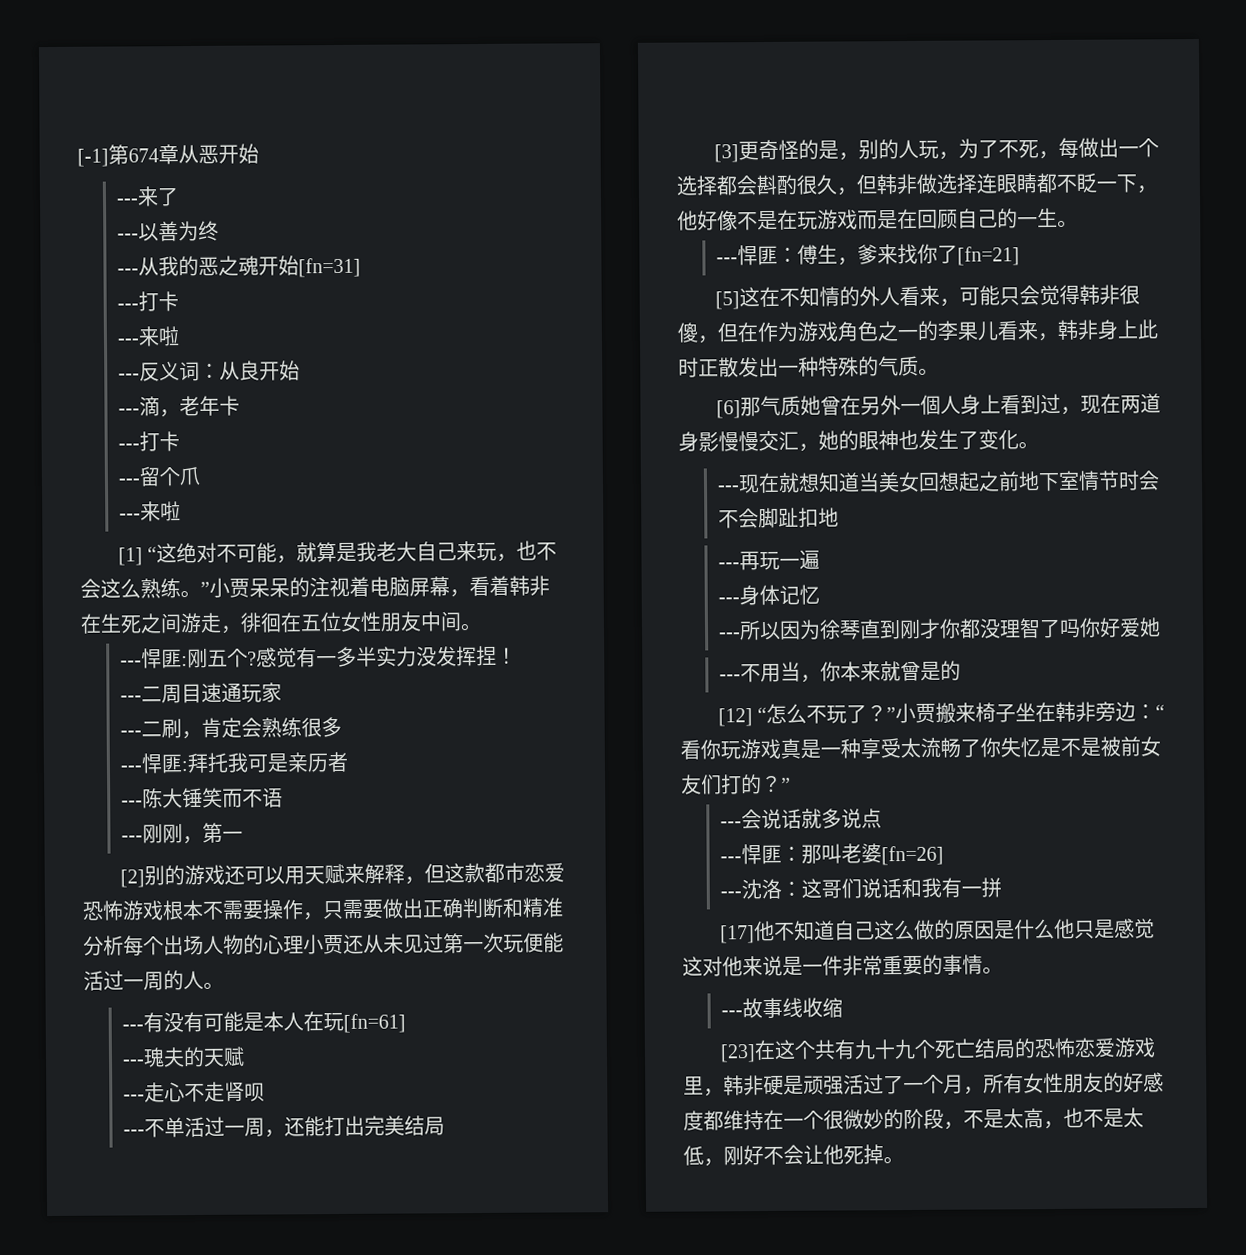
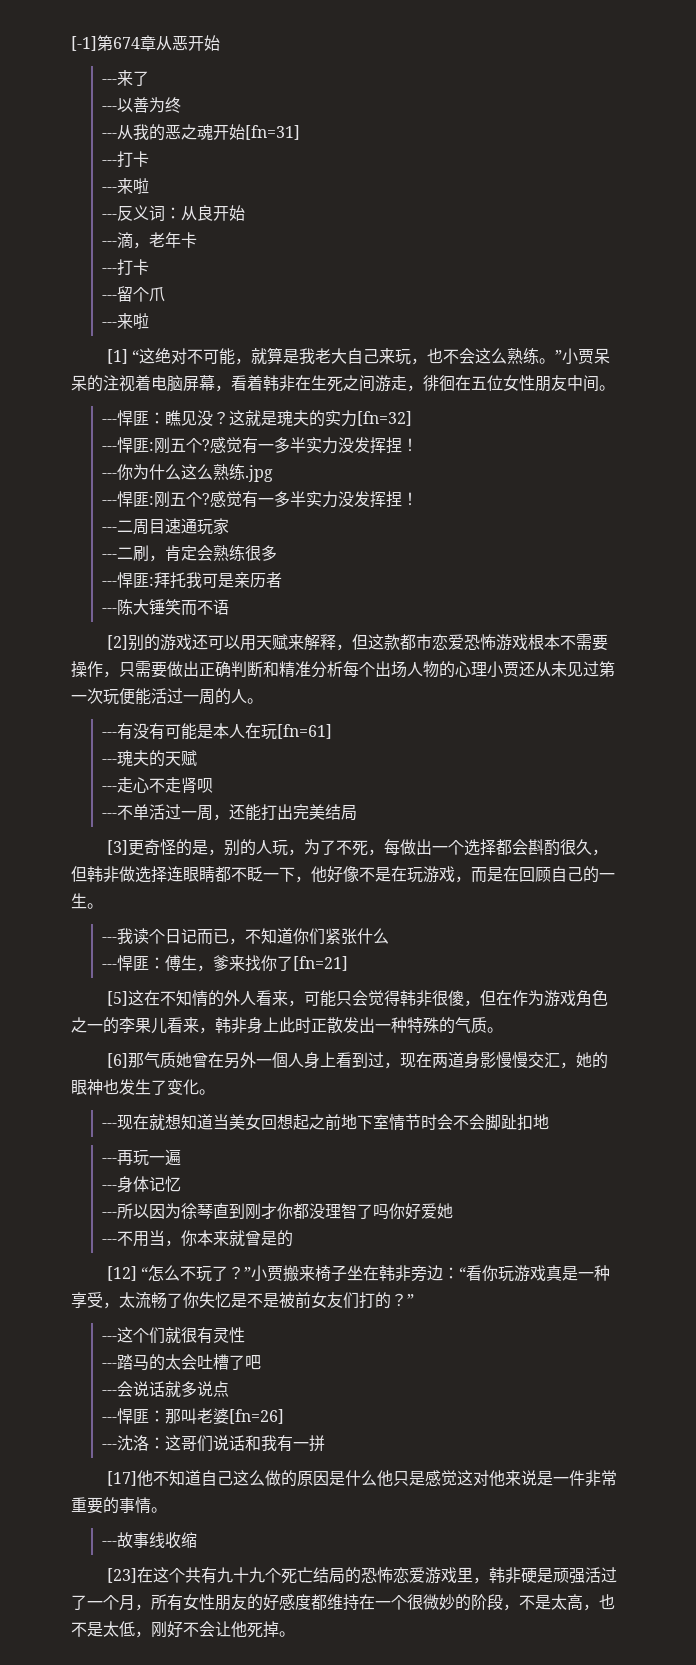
+ ---悍匪：瞧见没？这就是瑰夫的实力[fn=32]
+ ---悍匪:刚五个?感觉有一多半实力没发挥捏！
+ ---你为什么这么熟练.jpg
- ---刚刚，第一
- [3]更奇怪的是，别的人玩，为了不死，每做出一个选择都会斟酌很久，但韩非做选择连眼睛都不眨一下，他好像不是在玩游戏而是在回顾自己的一生。
+ [3]更奇怪的是，别的人玩，为了不死，每做出一个选择都会斟酌很久，但韩非做选择连眼睛都不眨一下，他好像不是在玩游戏，而是在回顾自己的一生。
+ ---我读个日记而已，不知道你们紧张什么
- [12] “怎么不玩了？”小贾搬来椅子坐在韩非旁边：“看你玩游戏真是一种享受太流畅了你失忆是不是被前女友们打的？”
+ [12] “怎么不玩了？”小贾搬来椅子坐在韩非旁边：“看你玩游戏真是一种享受，太流畅了你失忆是不是被前女友们打的？”
+ ---这个们就很有灵性
+ ---踏马的太会吐槽了吧

